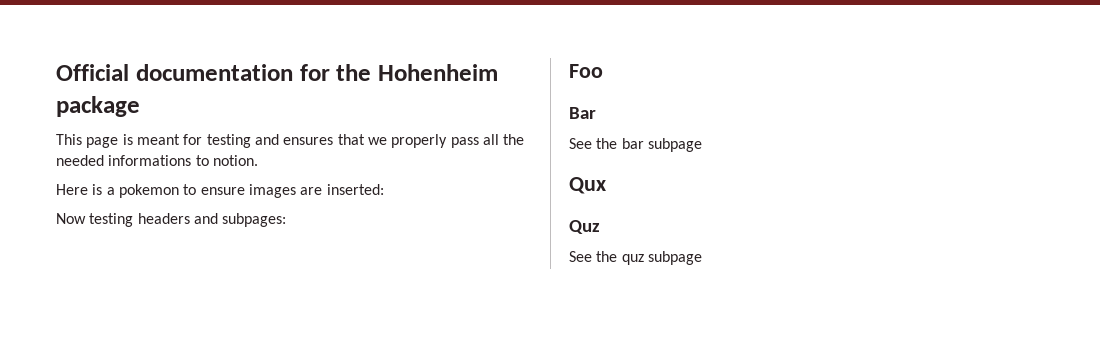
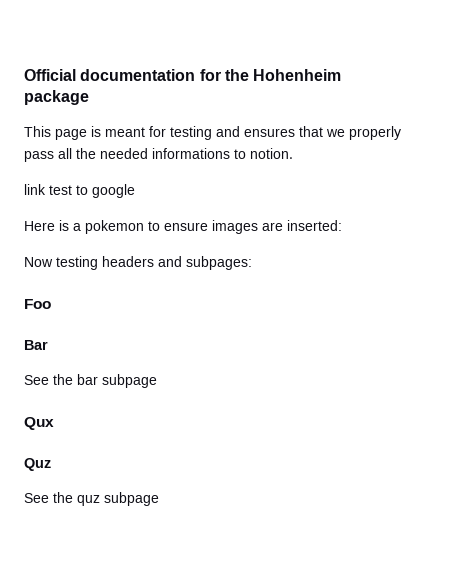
+ link test to google

